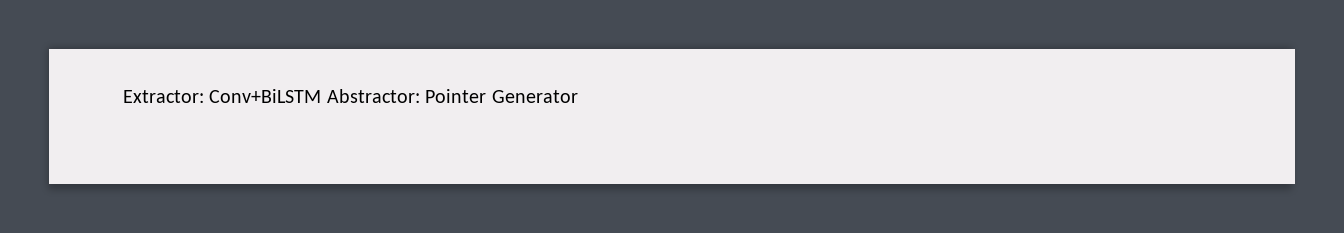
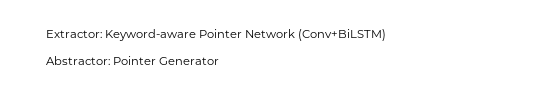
- Extractor: Conv+BiLSTM Abstractor: Pointer Generator
+ Extractor: Keyword-aware Pointer Network (Conv+BiLSTM)
+ Abstractor: Pointer Generator

